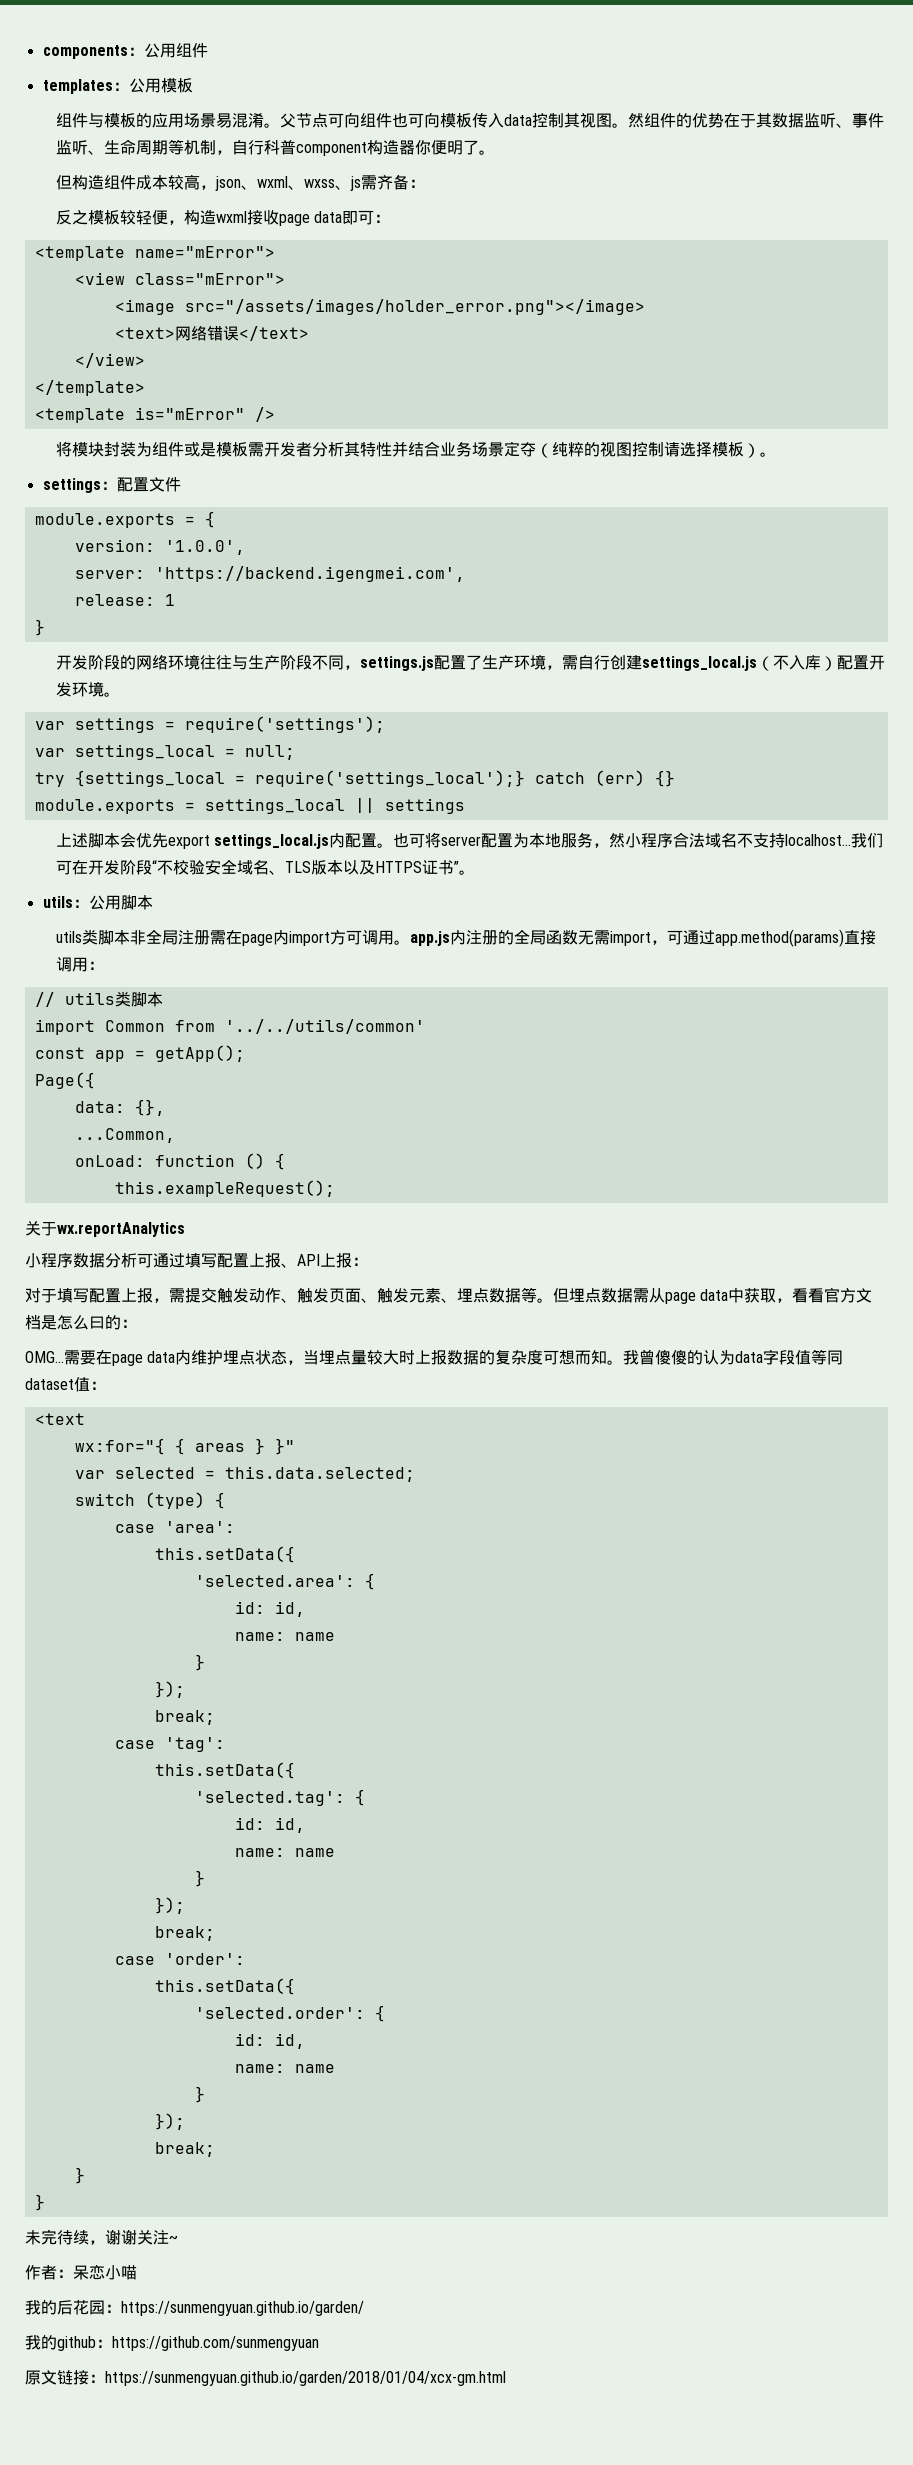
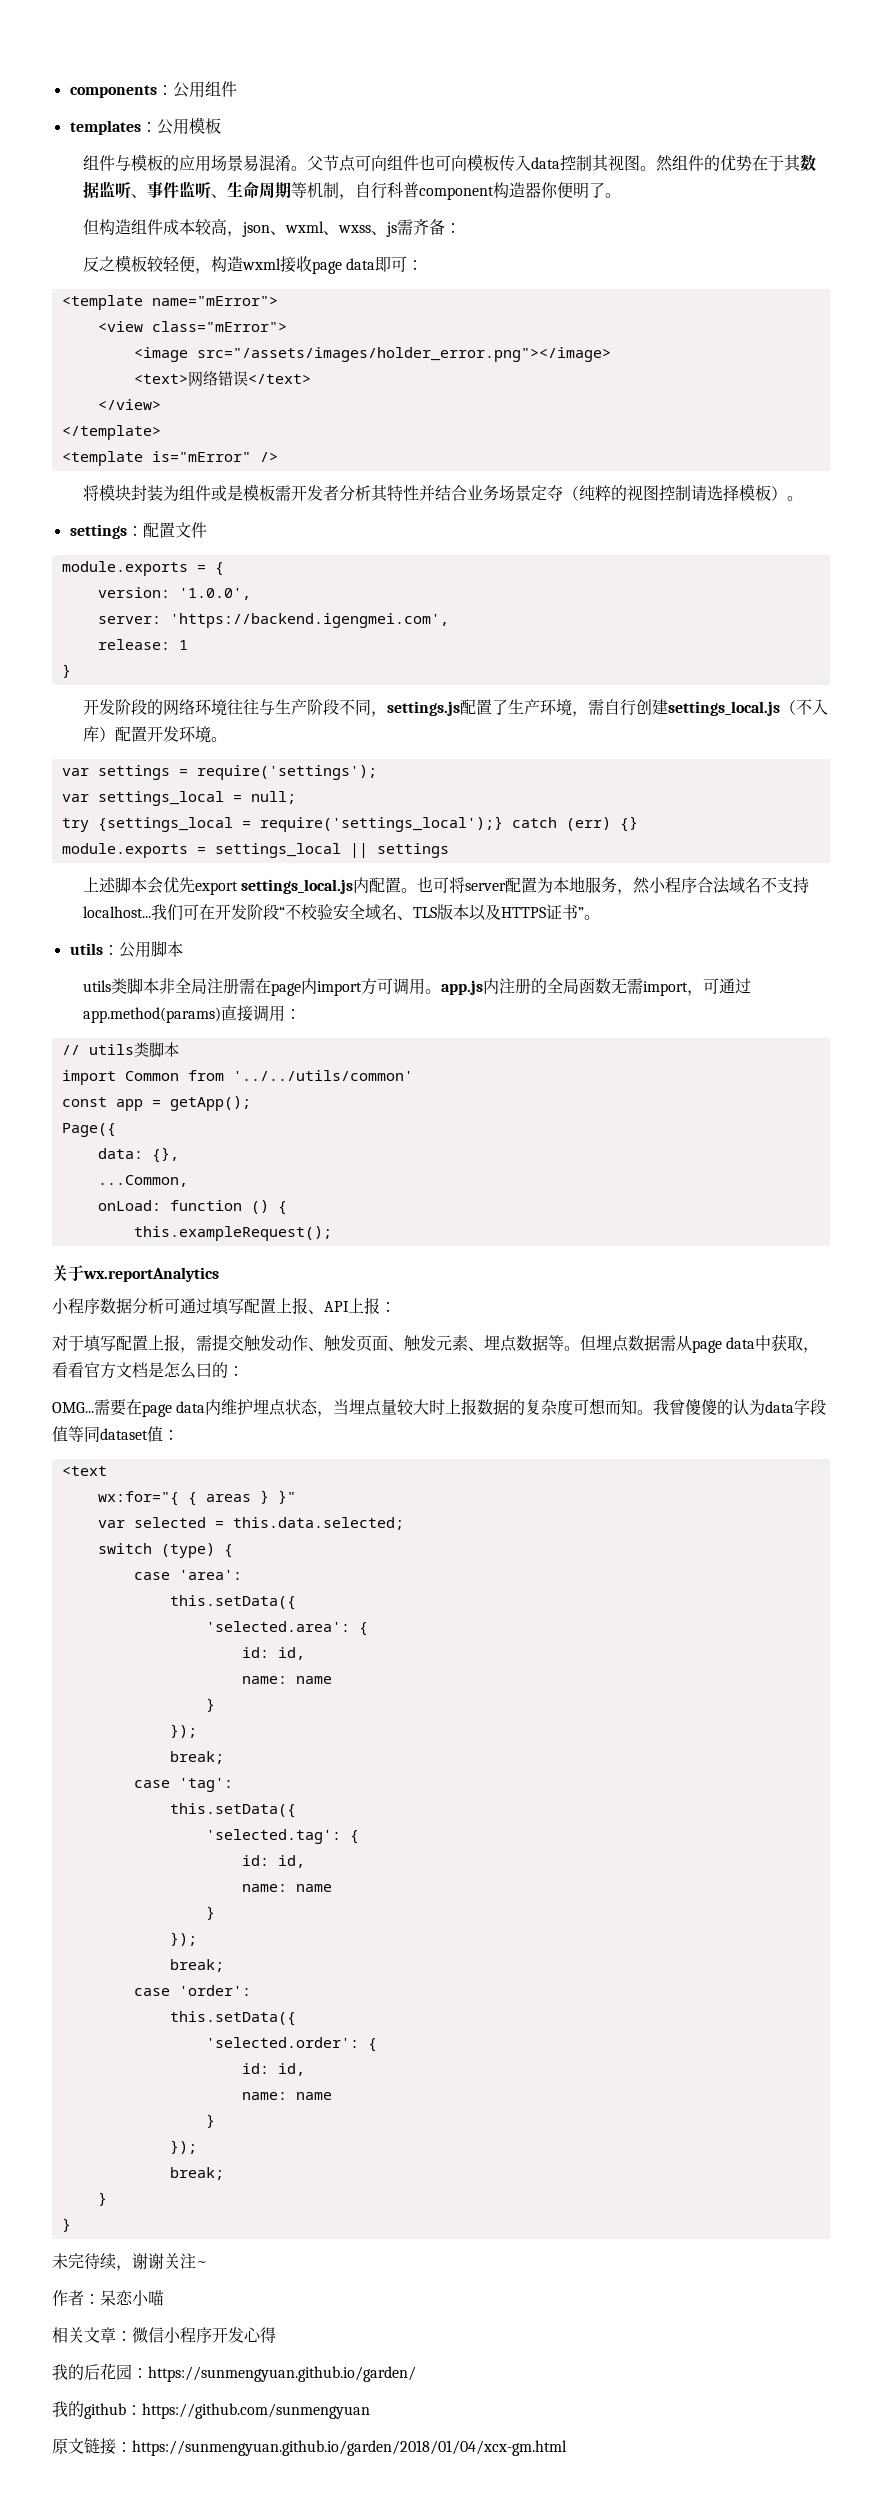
+ 相关文章：微信小程序开发心得

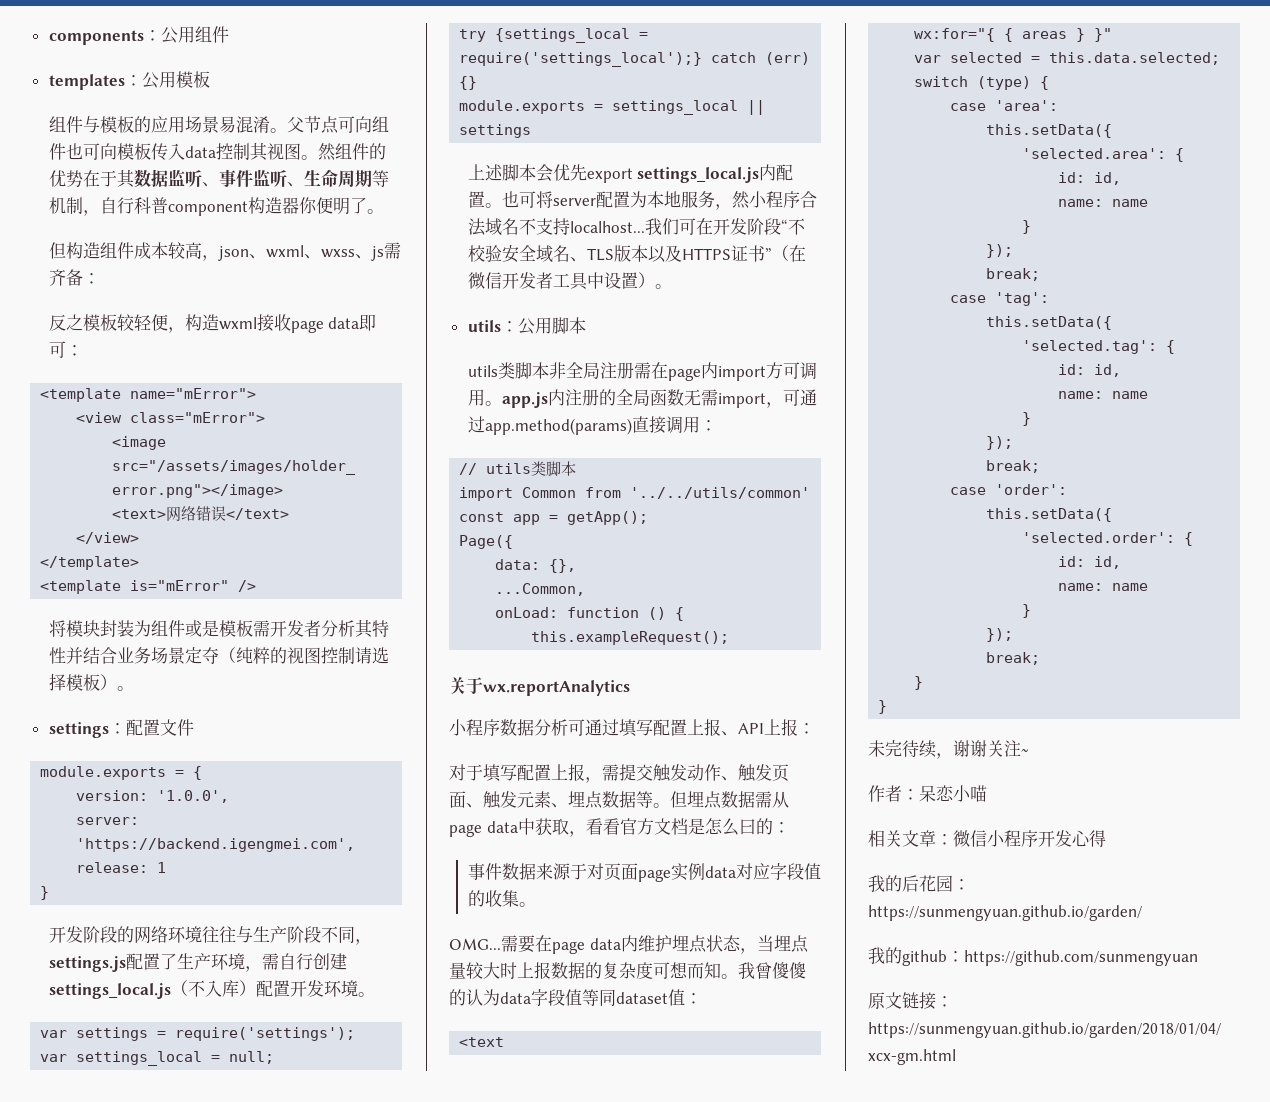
- 我们可在开发阶段“不校验安全域名、TLS版本以及HTTPS证书”。
+ 我们可在开发阶段“不校验安全域名、TLS版本以及HTTPS证书”（在微信开发者工具中设置）。
+ 事件数据来源于对页面page实例data对应字段值的收集。

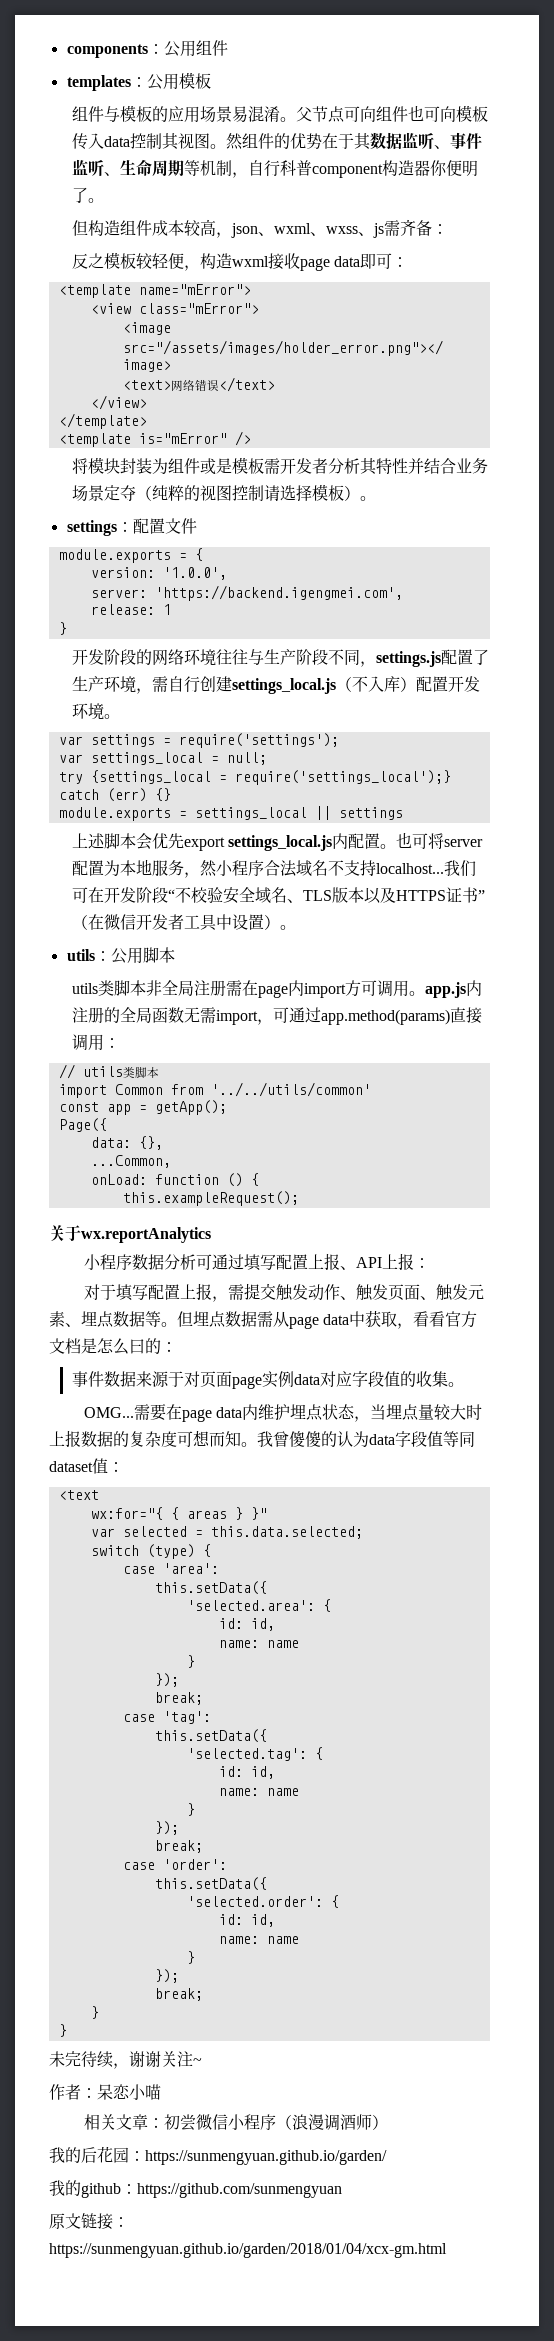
- 相关文章：微信小程序开发心得
+ 相关文章：初尝微信小程序（浪漫调酒师）

